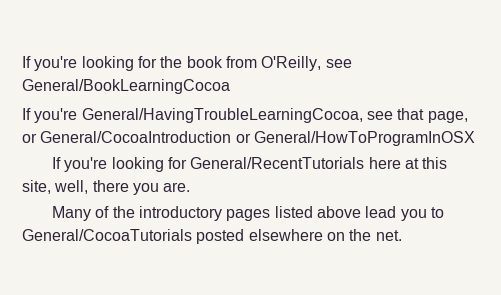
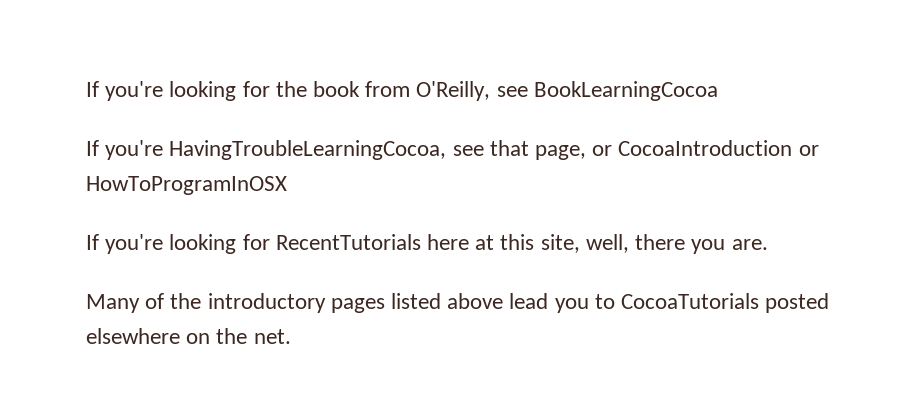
- If you're looking for the book from O'Reilly, see General/BookLearningCocoa
- If you're General/HavingTroubleLearningCocoa, see that page, or General/CocoaIntroduction or General/HowToProgramInOSX
- If you're looking for General/RecentTutorials here at this site, well, there you are.
+ If you're looking for the book from O'Reilly, see BookLearningCocoa
+ If you're HavingTroubleLearningCocoa, see that page, or CocoaIntroduction or HowToProgramInOSX
+ If you're looking for RecentTutorials here at this site, well, there you are.
- Many of the introductory pages listed above lead you to General/CocoaTutorials posted elsewhere on the net.
+ Many of the introductory pages listed above lead you to CocoaTutorials posted elsewhere on the net.

